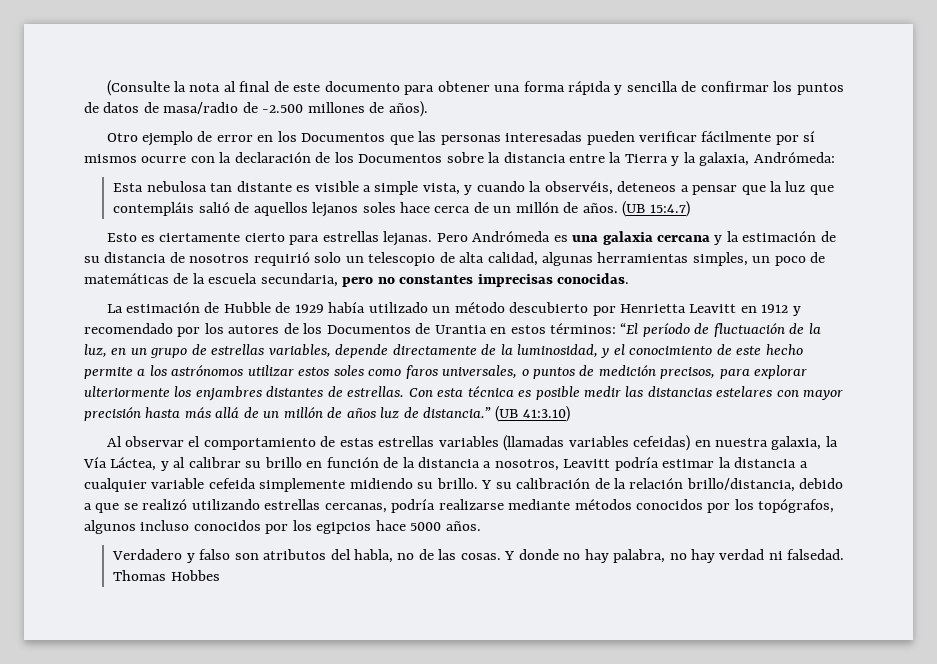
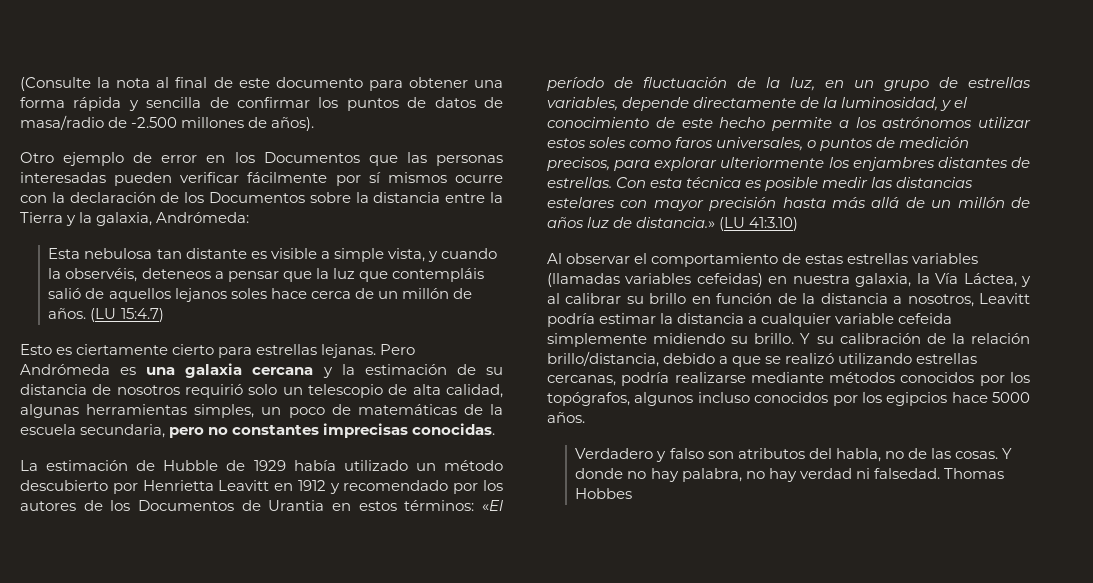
- (UB 15:4.7)
+ (LU 15:4.7)
- “El período de fluctuación de la luz, en un grupo de estrellas variables, depende directamente de la luminosidad, y el conocimiento de este hecho permite a los astrónomos utilizar estos soles como faros universales, o puntos de medición precisos, para explorar ulteriormente los enjambres distantes de estrellas.
+ «El período de fluctuación de la luz, en un grupo de estrellas variables, depende directamente de la luminosidad, y el conocimiento de este hecho permite a los astrónomos utilizar estos soles como faros universales, o puntos de medición precisos, para explorar ulteriormente los enjambres distantes de estrellas.
- Con esta técnica es posible medir las distancias estelares con mayor precisión hasta más allá de un millón de años luz de distancia.” (UB 41:3.10)
+ Con esta técnica es posible medir las distancias estelares con mayor precisión hasta más allá de un millón de años luz de distancia.» (LU 41:3.10)

